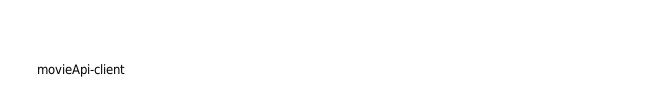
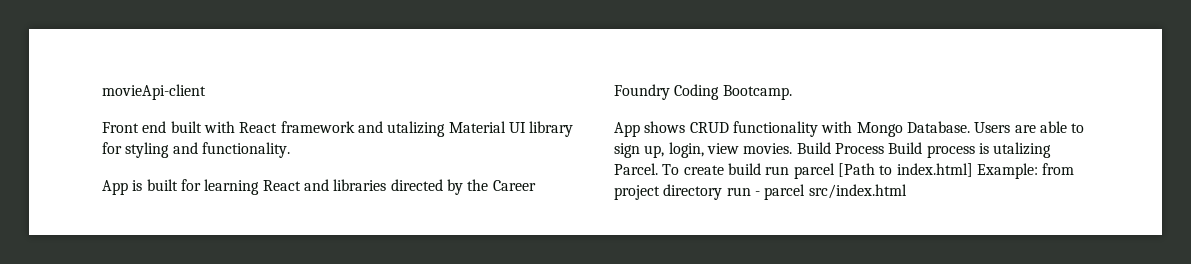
+ Front end built with React framework and utalizing Material UI library for styling and functionality.
+ App is built for learning React and libraries directed by the Career Foundry Coding Bootcamp.
+ App shows CRUD functionality with Mongo Database. Users are able to sign up, login, view movies. Build Process Build process is utalizing Parcel. To create build run parcel [Path to index.html] Example: from project directory run - parcel src/index.html

